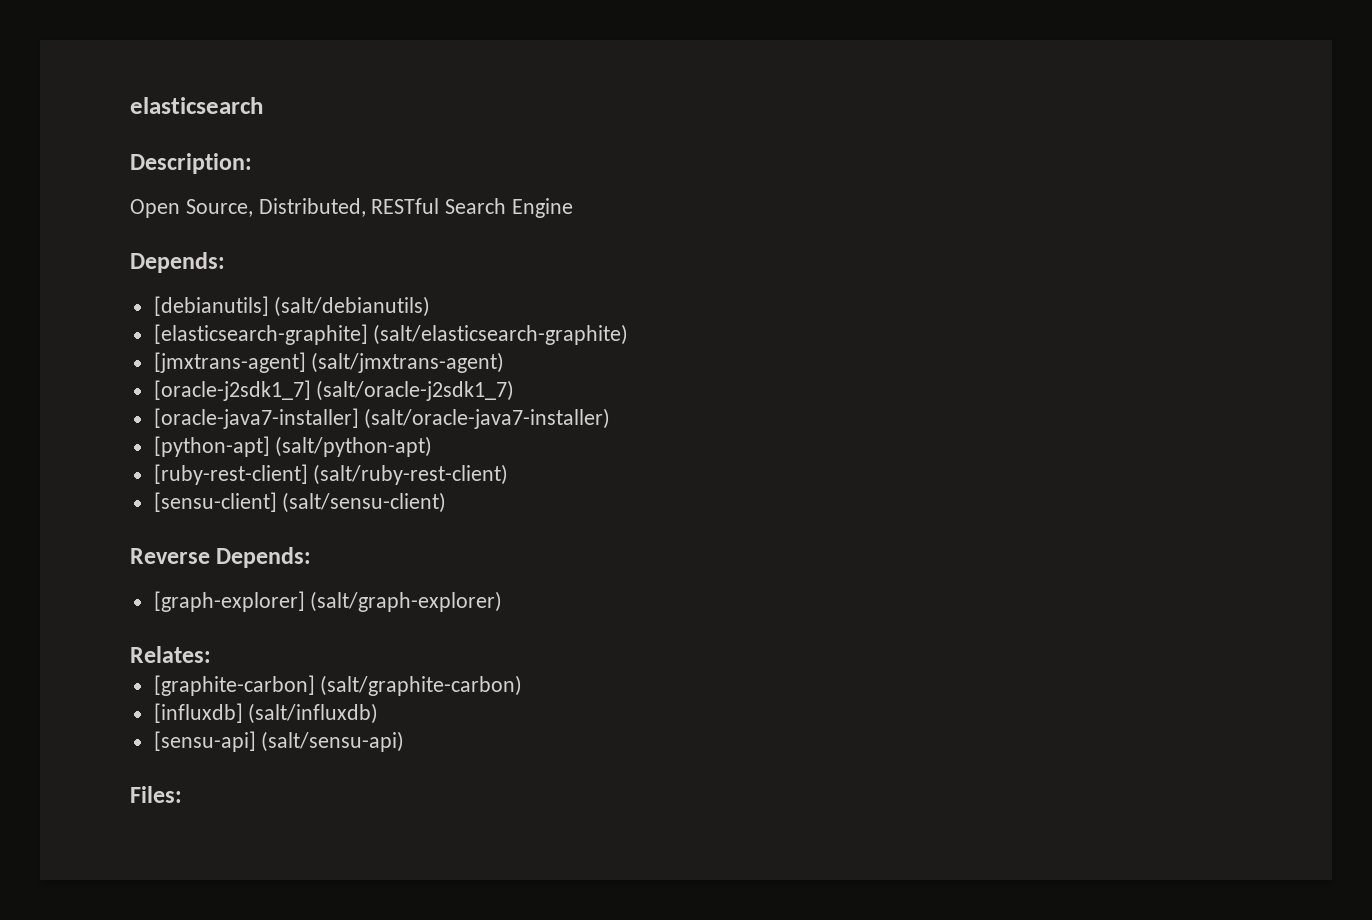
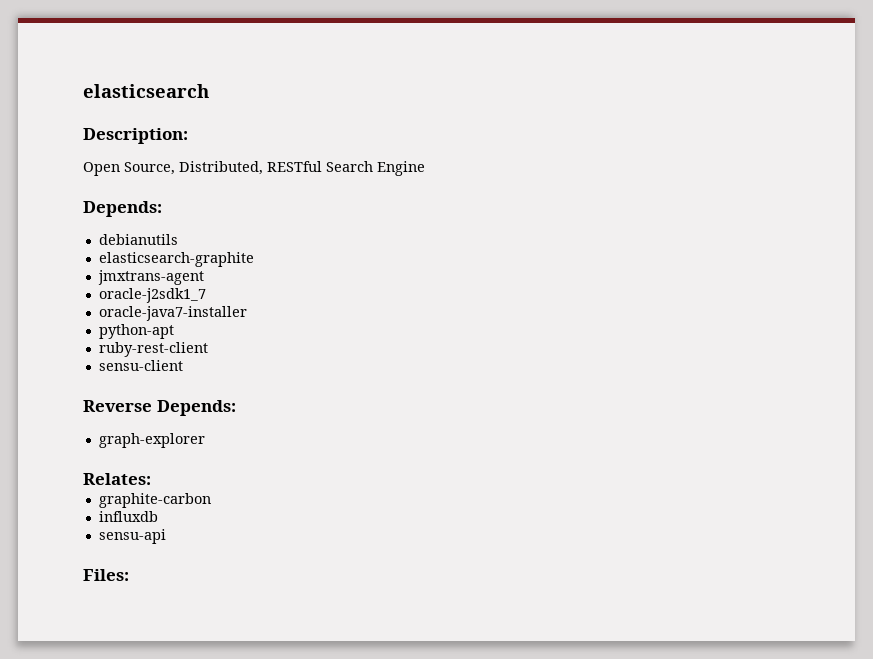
- [debianutils] (salt/debianutils)
- [elasticsearch-graphite] (salt/elasticsearch-graphite)
- [jmxtrans-agent] (salt/jmxtrans-agent)
- [oracle-j2sdk1_7] (salt/oracle-j2sdk1_7)
- [oracle-java7-installer] (salt/oracle-java7-installer)
- [python-apt] (salt/python-apt)
- [ruby-rest-client] (salt/ruby-rest-client)
- [sensu-client] (salt/sensu-client)
+ debianutils
+ elasticsearch-graphite
+ jmxtrans-agent
+ oracle-j2sdk1_7
+ oracle-java7-installer
+ python-apt
+ ruby-rest-client
+ sensu-client
- [graph-explorer] (salt/graph-explorer)
+ graph-explorer
- [graphite-carbon] (salt/graphite-carbon)
- [influxdb] (salt/influxdb)
- [sensu-api] (salt/sensu-api)
+ graphite-carbon
+ influxdb
+ sensu-api

